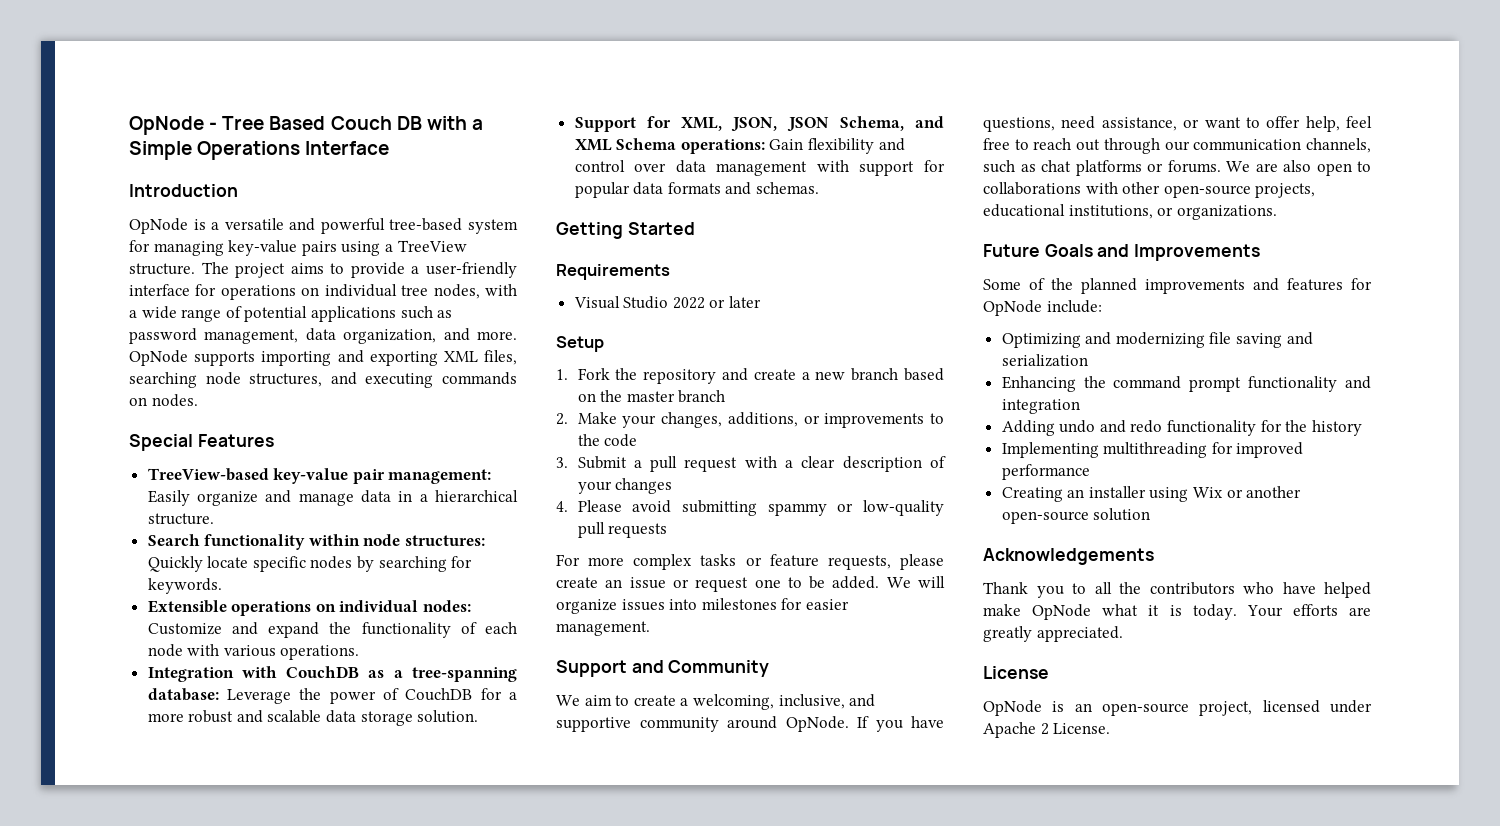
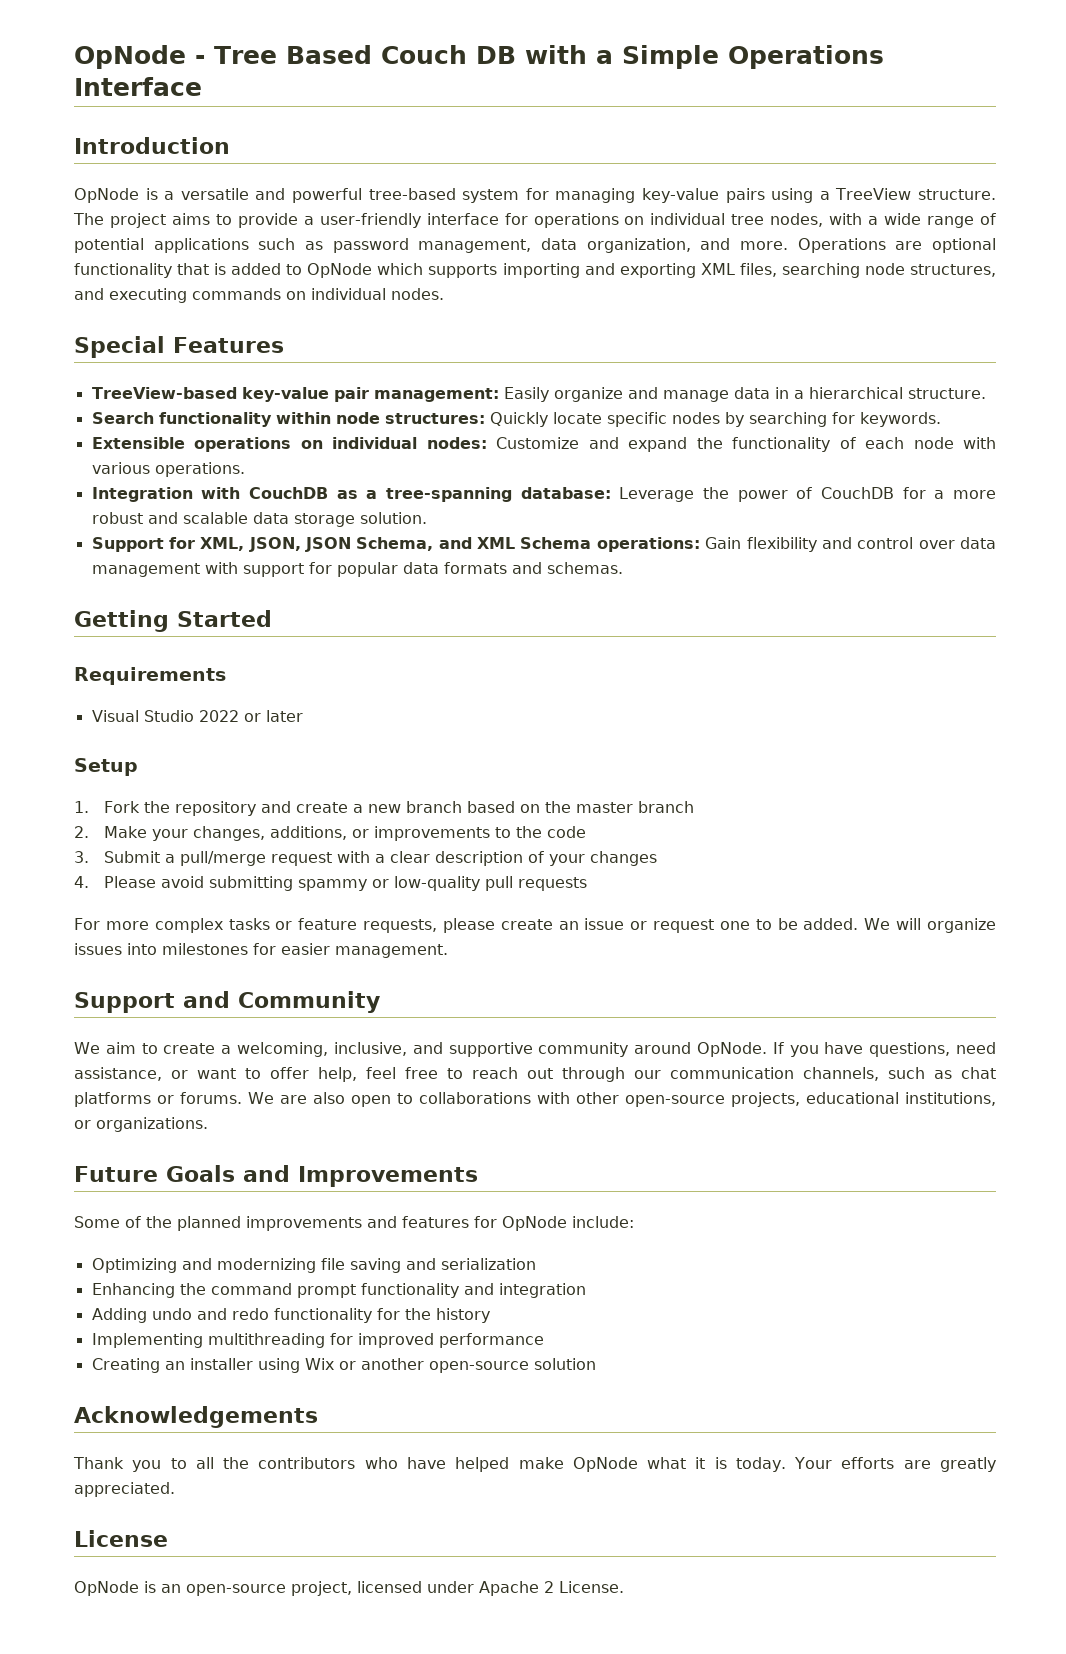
- OpNode supports importing and exporting XML files, searching node structures, and executing commands on nodes.
+ Operations are optional functionality that is added to OpNode which supports importing and exporting XML files, searching node structures, and executing commands on individual nodes.
- 3. Submit a pull request with a clear description of your changes
+ 3. Submit a pull/merge request with a clear description of your changes

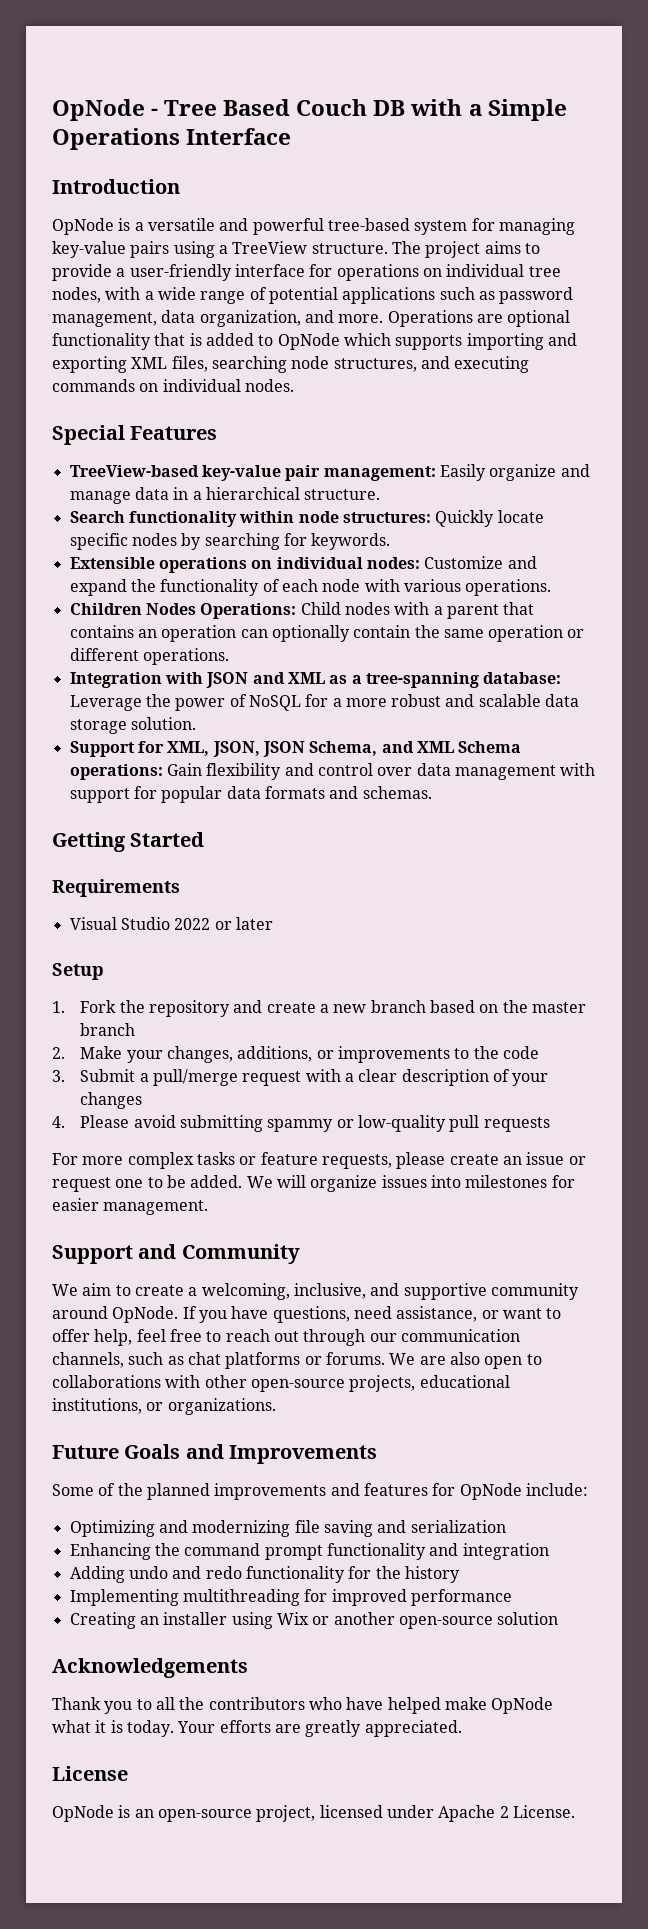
+ Children Nodes Operations: Child nodes with a parent that contains an operation can optionally contain the same operation or different operations.
- Integration with CouchDB as a tree-spanning database: Leverage the power of CouchDB for a more robust and scalable data storage solution.
+ Integration with JSON and XML as a tree-spanning database: Leverage the power of NoSQL for a more robust and scalable data storage solution.

